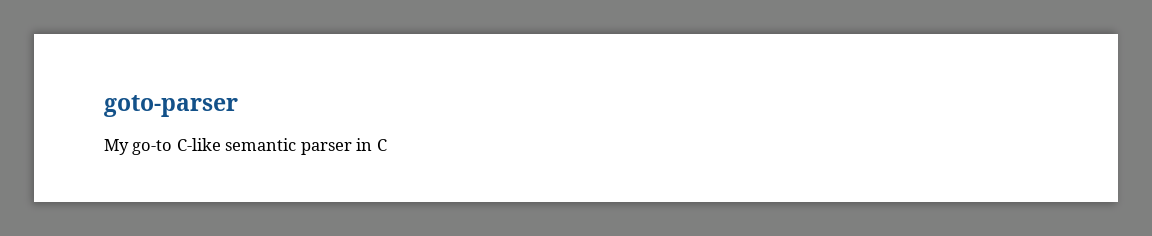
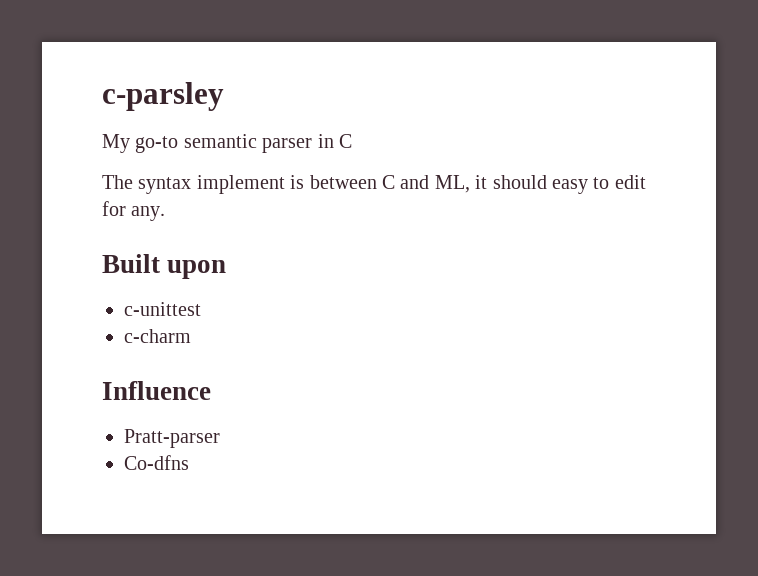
- goto-parser
+ c-parsley
- My go-to C-like semantic parser in C
+ My go-to semantic parser in C
+ The syntax implement is between C and ML, it should easy to edit for any.
+ Built upon
+ c-unittest
+ c-charm
+ Influence
+ Pratt-parser
+ Co-dfns

